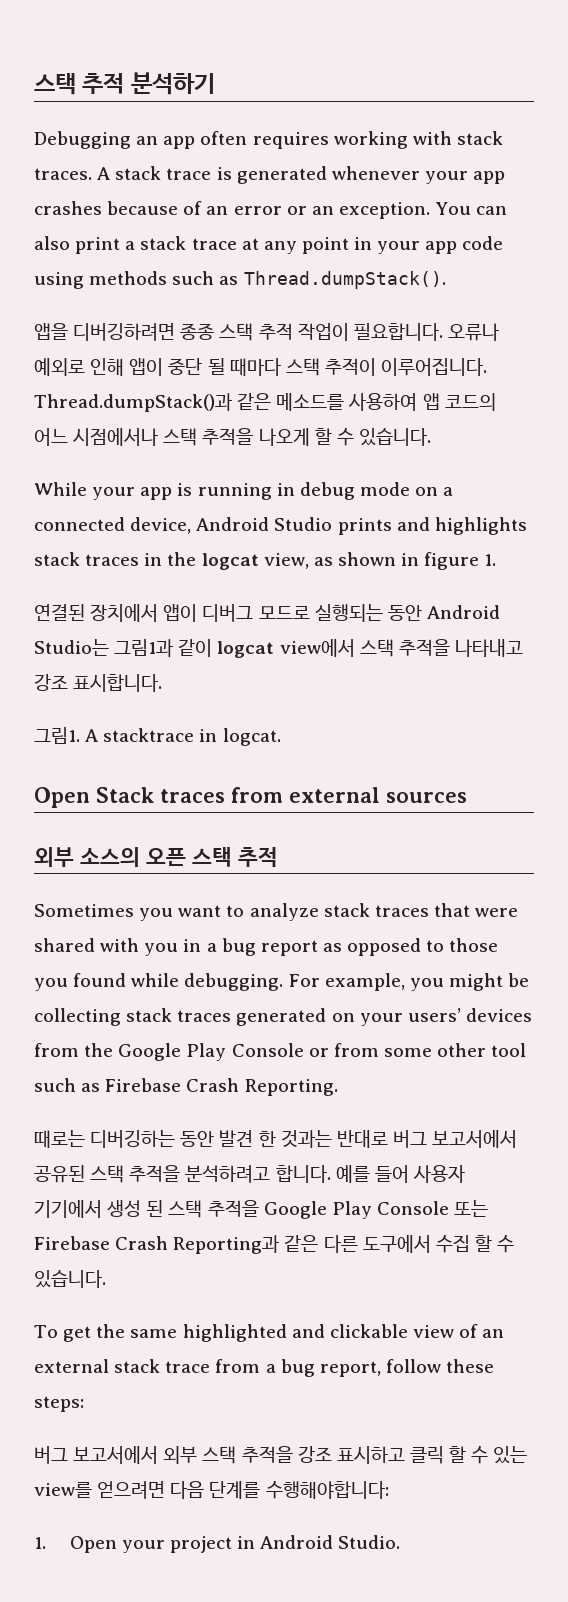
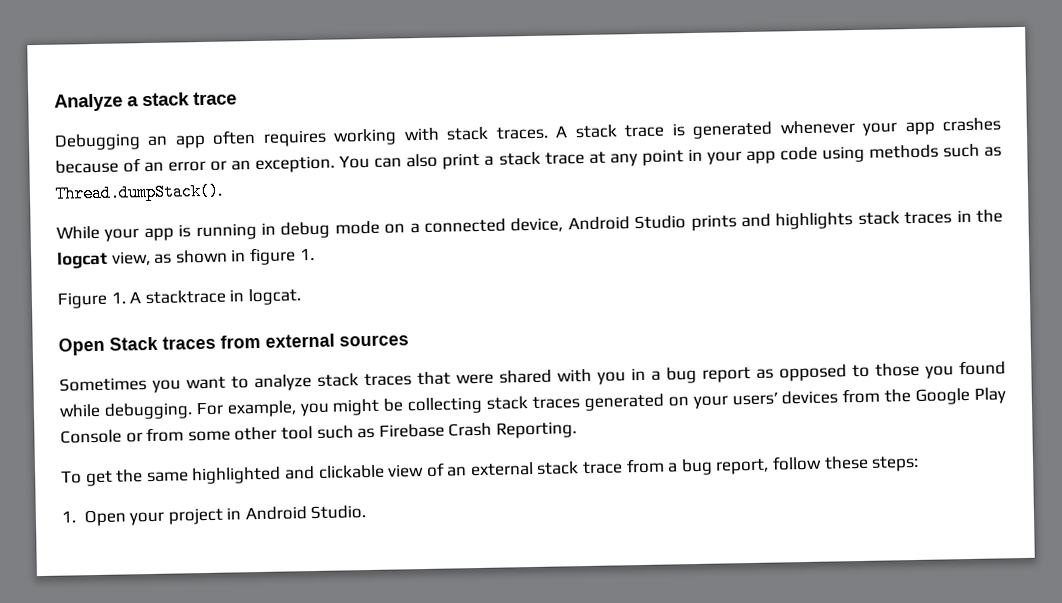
- 스택 추적 분석하기
+ Analyze a stack trace
- 앱을 디버깅하려면 종종 스택 추적 작업이 필요합니다. 오류나 예외로 인해 앱이 중단 될 때마다 스택 추적이 이루어집니다. Thread.dumpStack()과 같은 메소드를 사용하여 앱 코드의 어느 시점에서나 스택 추적을 나오게 할 수 있습니다.
- 연결된 장치에서 앱이 디버그 모드로 실행되는 동안 Android Studio는 그림1과 같이 logcat view에서 스택 추적을 나타내고 강조 표시합니다.
- 그림1. A stacktrace in logcat.
+ Figure 1. A stacktrace in logcat.
- 외부 소스의 오픈 스택 추적
- 때로는 디버깅하는 동안 발견 한 것과는 반대로 버그 보고서에서 공유된 스택 추적을 분석하려고 합니다. 예를 들어 사용자 기기에서 생성 된 스택 추적을 Google Play Console 또는 Firebase Crash Reporting과 같은 다른 도구에서 수집 할 수 있습니다.
- 버그 보고서에서 외부 스택 추적을 강조 표시하고 클릭 할 수 있는 view를 얻으려면 다음 단계를 수행해야합니다:

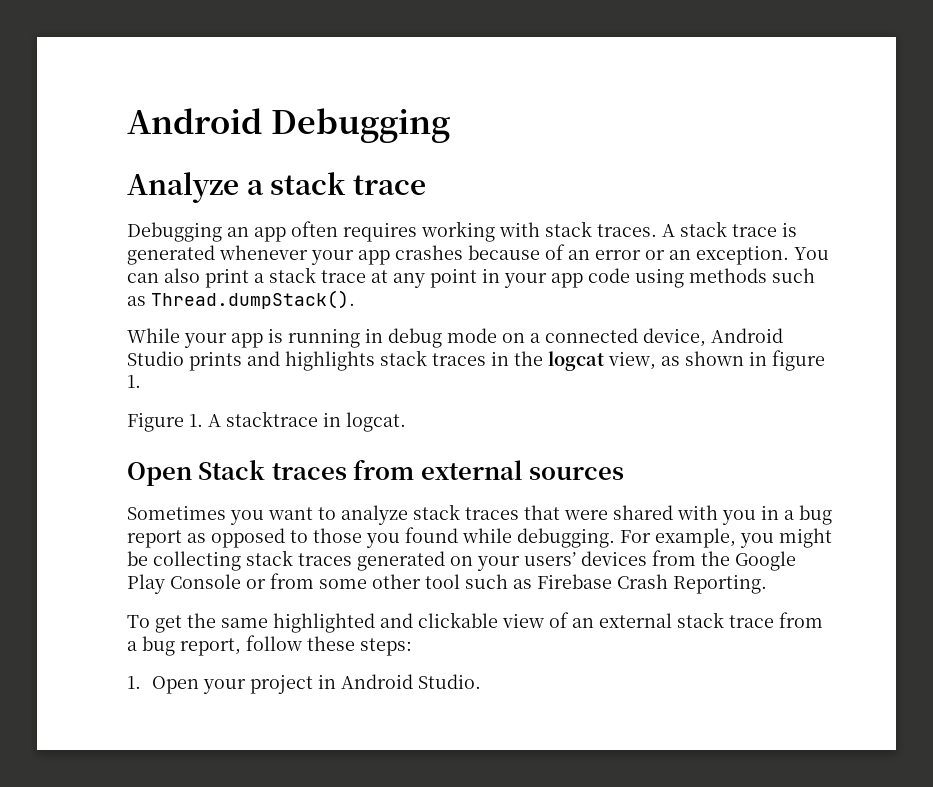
+ Android Debugging

